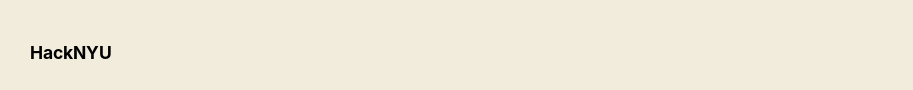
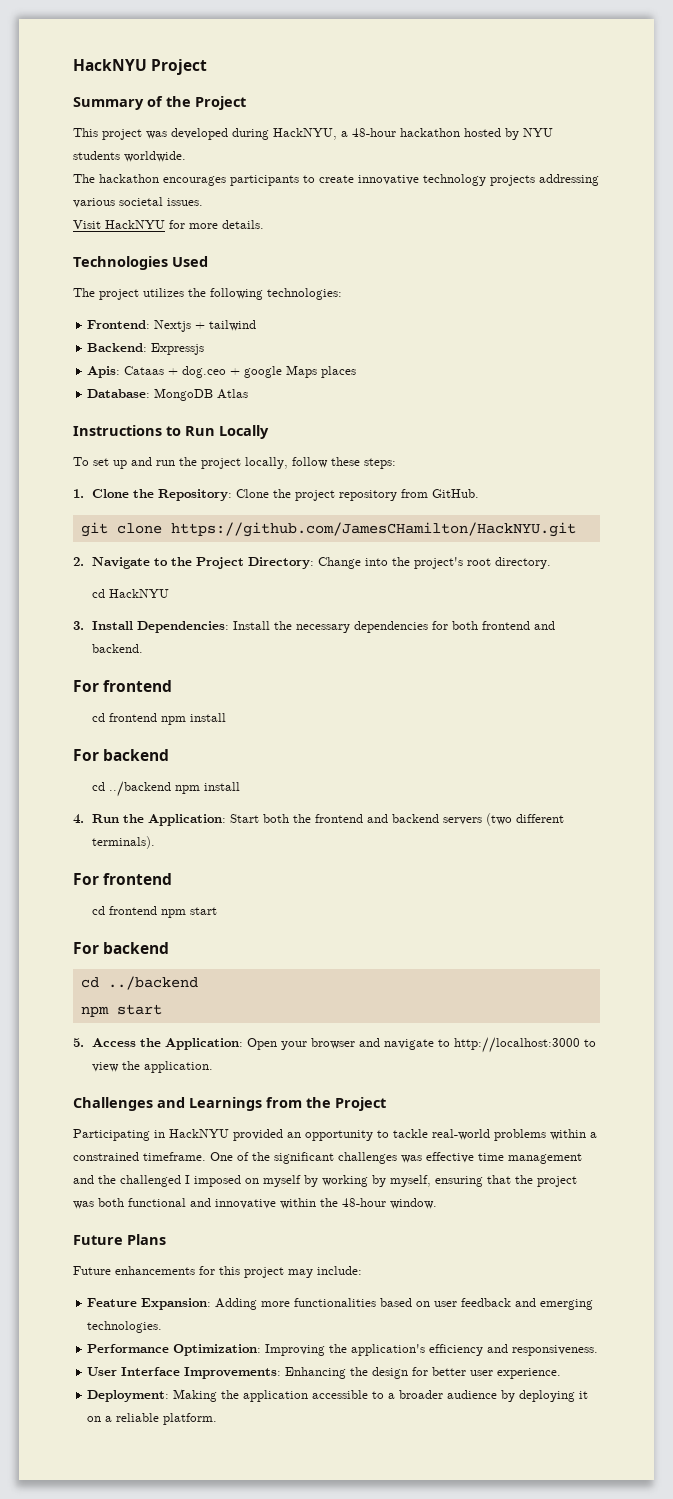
- HackNYU
+ HackNYU Project
+ Summary of the Project
+ This project was developed during HackNYU, a 48-hour hackathon hosted by NYU students worldwide.
+ The hackathon encourages participants to create innovative technology projects addressing various societal issues.
+ Visit HackNYU for more details.
+ Technologies Used
+ The project utilizes the following technologies:
+ Frontend: Nextjs + tailwind
+ Backend: Expressjs
+ Apis: Cataas + dog.ceo + google Maps places
+ Database: MongoDB Atlas
+ Instructions to Run Locally
+ To set up and run the project locally, follow these steps:
+ 1. Clone the Repository: Clone the project repository from GitHub.
+ git clone https://github.com/JamesCHamilton/HackNYU.git
+ 2. Navigate to the Project Directory: Change into the project's root directory.
+ cd HackNYU
+ 3. Install Dependencies: Install the necessary dependencies for both frontend and backend.
+ For frontend
+ cd frontend npm install
+ For backend
+ cd ../backend npm install
+ 4. Run the Application: Start both the frontend and backend servers (two different terminals).
+ For frontend
+ cd frontend npm start
+ For backend
+ cd ../backend
+ npm start
+ 5. Access the Application: Open your browser and navigate to http://localhost:3000 to view the application.
+ Challenges and Learnings from the Project
+ Participating in HackNYU provided an opportunity to tackle real-world problems within a constrained timeframe. One of the significant challenges was effective time management and the challenged I imposed on myself by working by myself, ensuring that the project was both functional and innovative within the 48-hour window.
+ Future Plans
+ Future enhancements for this project may include:
+ Feature Expansion: Adding more functionalities based on user feedback and emerging technologies.
+ Performance Optimization: Improving the application's efficiency and responsiveness.
+ User Interface Improvements: Enhancing the design for better user experience.
+ Deployment: Making the application accessible to a broader audience by deploying it on a reliable platform.

